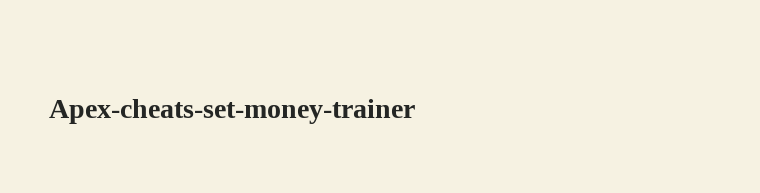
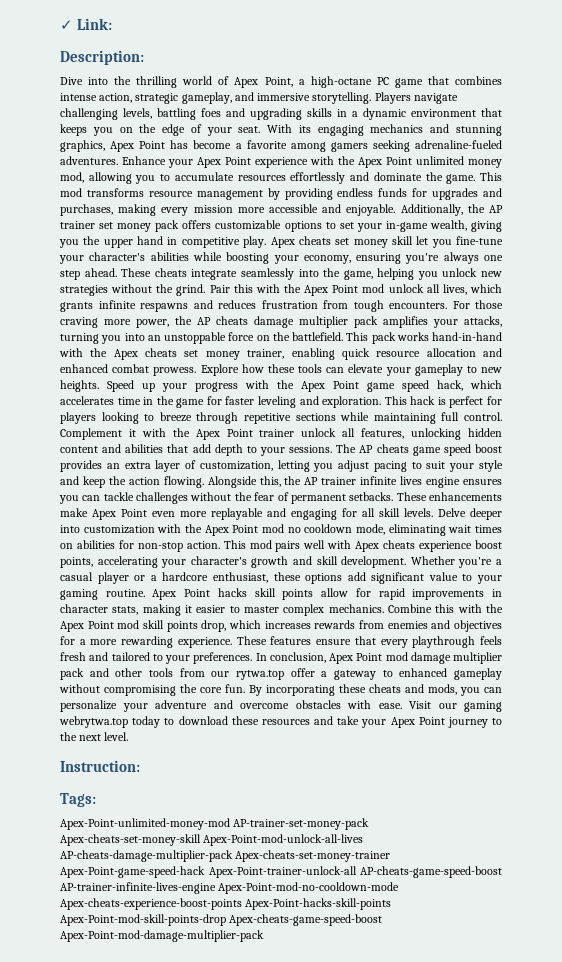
- Apex-cheats-set-money-trainer
+ ✓ Link:
+ Description:
+ Dive into the thrilling world of Apex Point, a high-octane PC game that combines intense action, strategic gameplay, and immersive storytelling. Players navigate challenging levels, battling foes and upgrading skills in a dynamic environment that keeps you on the edge of your seat. With its engaging mechanics and stunning graphics, Apex Point has become a favorite among gamers seeking adrenaline-fueled adventures. Enhance your Apex Point experience with the Apex Point unlimited money mod, allowing you to accumulate resources effortlessly and dominate the game. This mod transforms resource management by providing endless funds for upgrades and purchases, making every mission more accessible and enjoyable. Additionally, the AP trainer set money pack offers customizable options to set your in-game wealth, giving you the upper hand in competitive play. Apex cheats set money skill let you fine-tune your character's abilities while boosting your economy, ensuring you're always one step ahead. These cheats integrate seamlessly into the game, helping you unlock new strategies without the grind. Pair this with the Apex Point mod unlock all lives, which grants infinite respawns and reduces frustration from tough encounters. For those craving more power, the AP cheats damage multiplier pack amplifies your attacks, turning you into an unstoppable force on the battlefield. This pack works hand-in-hand with the Apex cheats set money trainer, enabling quick resource allocation and enhanced combat prowess. Explore how these tools can elevate your gameplay to new heights. Speed up your progress with the Apex Point game speed hack, which accelerates time in the game for faster leveling and exploration. This hack is perfect for players looking to breeze through repetitive sections while maintaining full control. Complement it with the Apex Point trainer unlock all features, unlocking hidden content and abilities that add depth to your sessions. The AP cheats game speed boost provides an extra layer of customization, letting you adjust pacing to suit your style and keep the action flowing. Alongside this, the AP trainer infinite lives engine ensures you can tackle challenges without the fear of permanent setbacks. These enhancements make Apex Point even more replayable and engaging for all skill levels. Delve deeper into customization with the Apex Point mod no cooldown mode, eliminating wait times on abilities for non-stop action. This mod pairs well with Apex cheats experience boost points, accelerating your character's growth and skill development. Whether you're a casual player or a hardcore enthusiast, these options add significant value to your gaming routine. Apex Point hacks skill points allow for rapid improvements in character stats, making it easier to master complex mechanics. Combine this with the Apex Point mod skill points drop, which increases rewards from enemies and objectives for a more rewarding experience. These features ensure that every playthrough feels fresh and tailored to your preferences. In conclusion, Apex Point mod damage multiplier pack and other tools from our rytwa.top offer a gateway to enhanced gameplay without compromising the core fun. By incorporating these cheats and mods, you can personalize your adventure and overcome obstacles with ease. Visit our gaming webrytwa.top today to download these resources and take your Apex Point journey to the next level.
+ Instruction:
+ Tags:
+ Apex-Point-unlimited-money-mod AP-trainer-set-money-pack Apex-cheats-set-money-skill Apex-Point-mod-unlock-all-lives AP-cheats-damage-multiplier-pack Apex-cheats-set-money-trainer Apex-Point-game-speed-hack Apex-Point-trainer-unlock-all AP-cheats-game-speed-boost AP-trainer-infinite-lives-engine Apex-Point-mod-no-cooldown-mode Apex-cheats-experience-boost-points Apex-Point-hacks-skill-points Apex-Point-mod-skill-points-drop Apex-cheats-game-speed-boost Apex-Point-mod-damage-multiplier-pack

